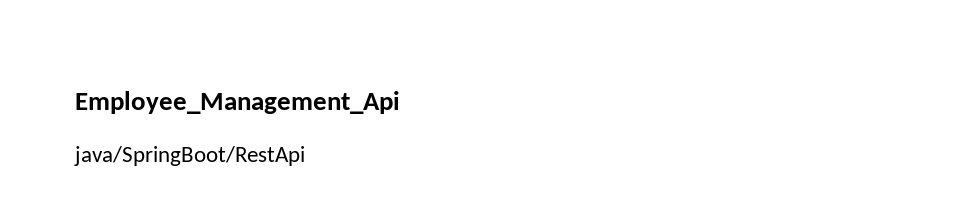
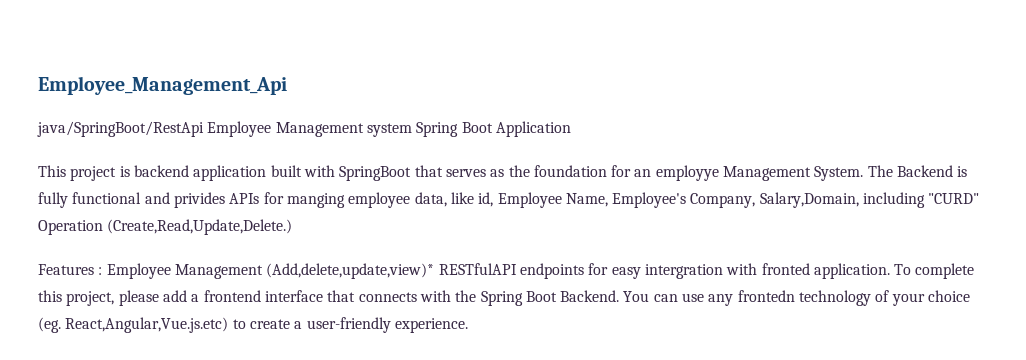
- java/SpringBoot/RestApi
+ java/SpringBoot/RestApi Employee Management system Spring Boot Application
+ This project is backend application built with SpringBoot that serves as the foundation for an employye Management System. The Backend is fully functional and privides APIs for manging employee data, like id, Employee Name, Employee's Company, Salary,Domain, including "CURD" Operation (Create,Read,Update,Delete.)
+ Features : Employee Management (Add,delete,update,view)* RESTfulAPI endpoints for easy intergration with fronted application. To complete this project, please add a frontend interface that connects with the Spring Boot Backend. You can use any frontedn technology of your choice (eg. React,Angular,Vue.js.etc) to create a user-friendly experience.

